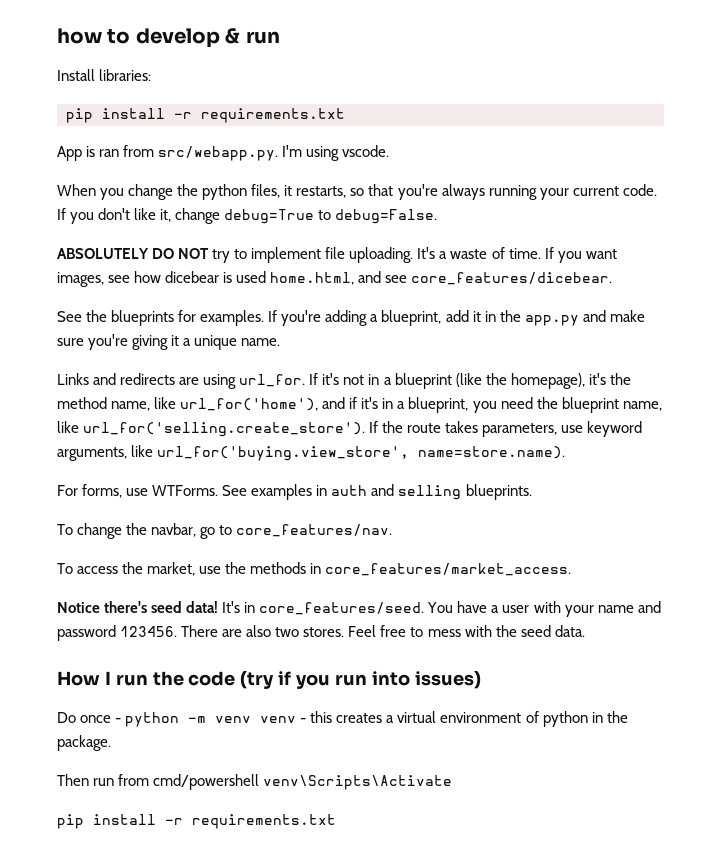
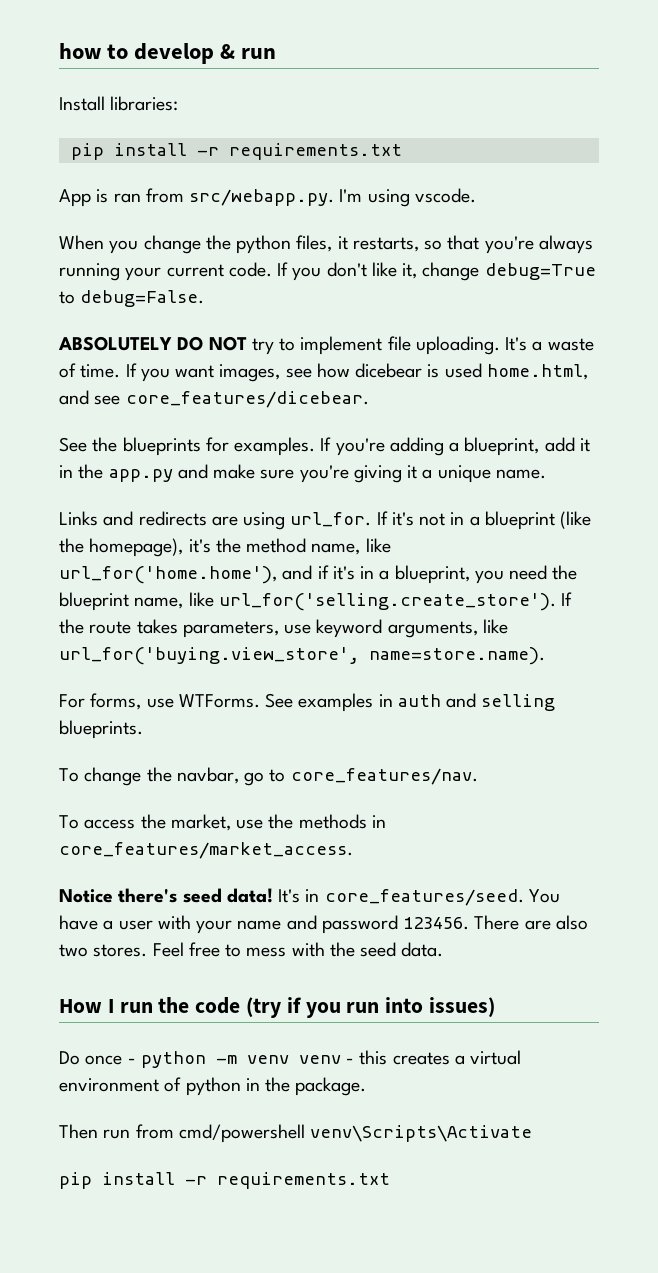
- If it's not in a blueprint (like the homepage), it's the method name, like url_for('home'), and if it's in a blueprint, you need the blueprint name, like url_for('selling.create_store'). If the route takes parameters, use keyword arguments, like url_for('buying.view_store', name=store.name).
+ If it's not in a blueprint (like the homepage), it's the method name, like url_for('home.home'), and if it's in a blueprint, you need the blueprint name, like url_for('selling.create_store'). If the route takes parameters, use keyword arguments, like url_for('buying.view_store', name=store.name).

